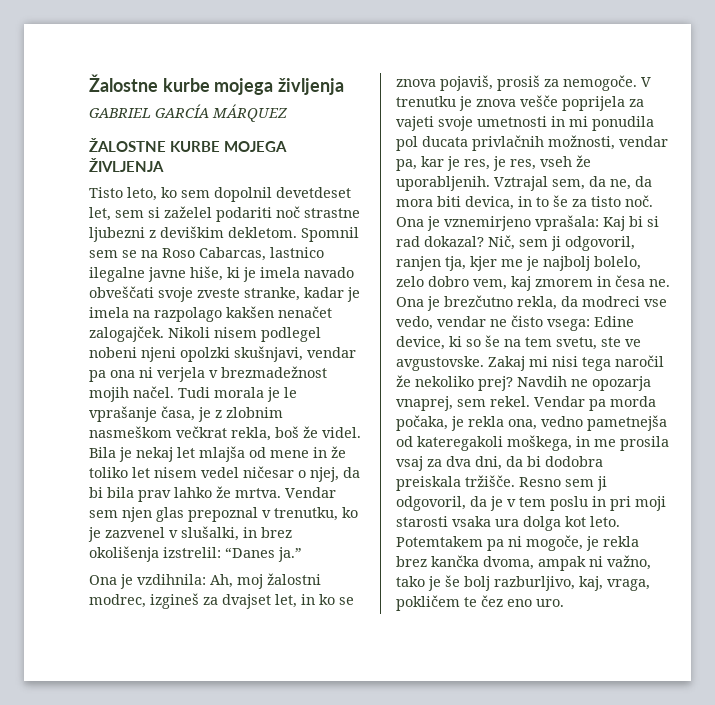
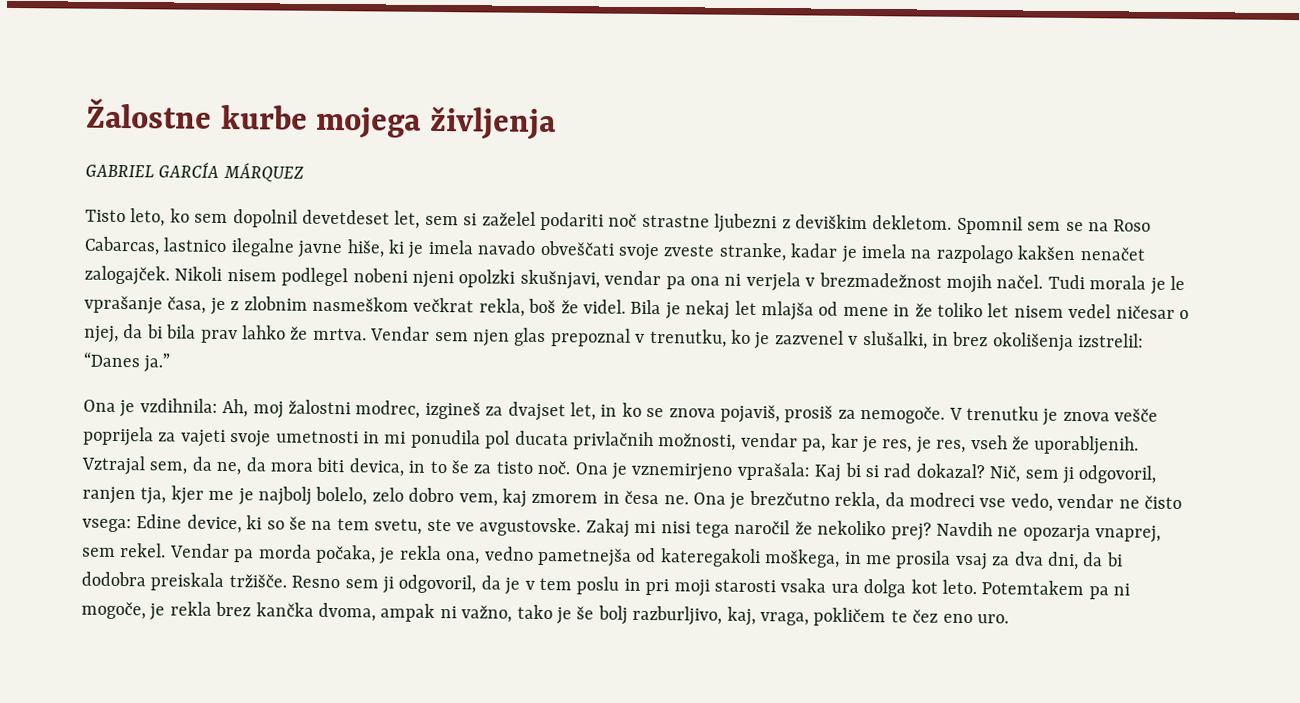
- ŽALOSTNE KURBE MOJEGA ŽIVLJENJA

